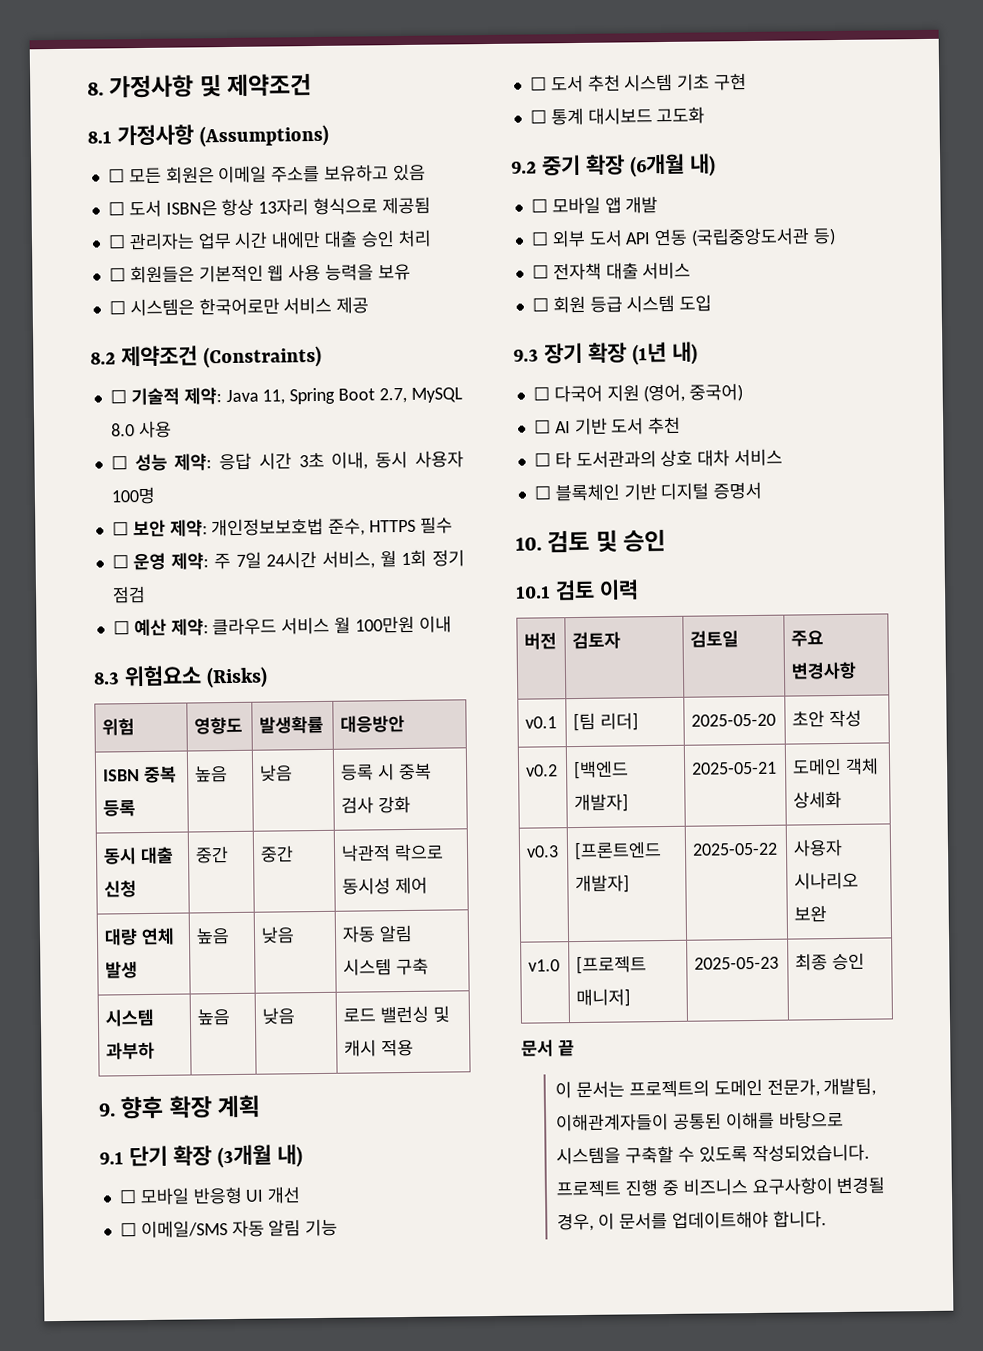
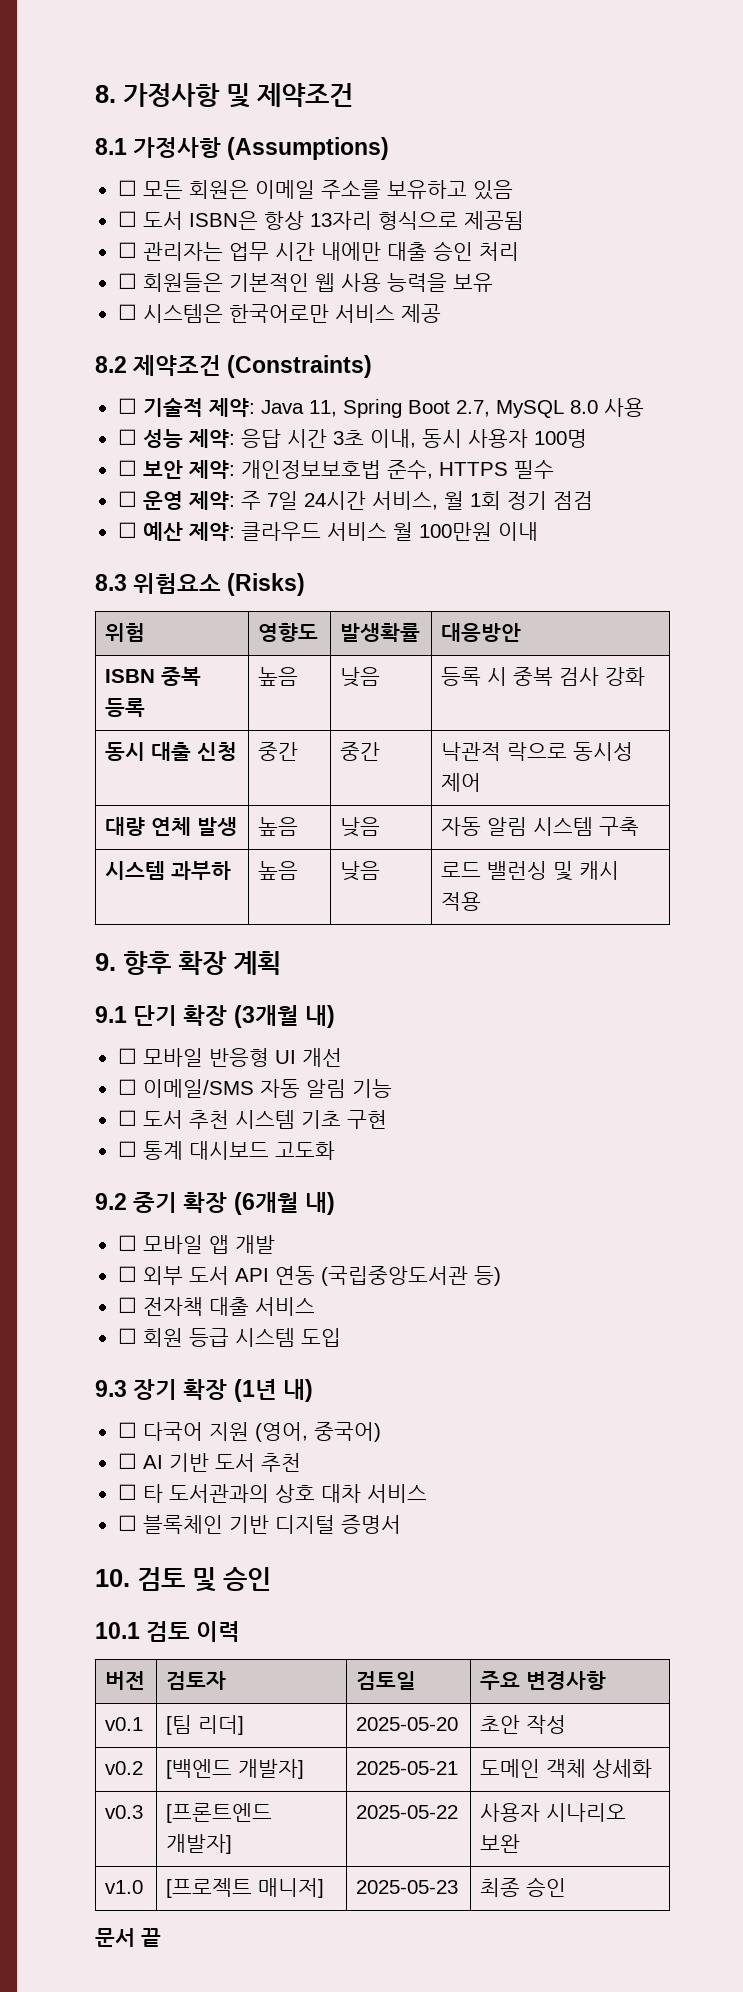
- 이 문서는 프로젝트의 도메인 전문가, 개발팀, 이해관계자들이 공통된 이해를 바탕으로 시스템을 구축할 수 있도록 작성되었습니다. 프로젝트 진행 중 비즈니스 요구사항이 변경될 경우, 이 문서를 업데이트해야 합니다.

